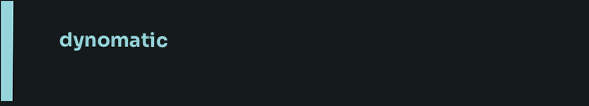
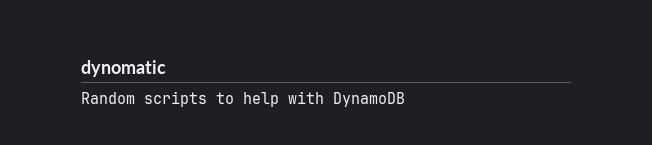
+ Random scripts to help with DynamoDB

